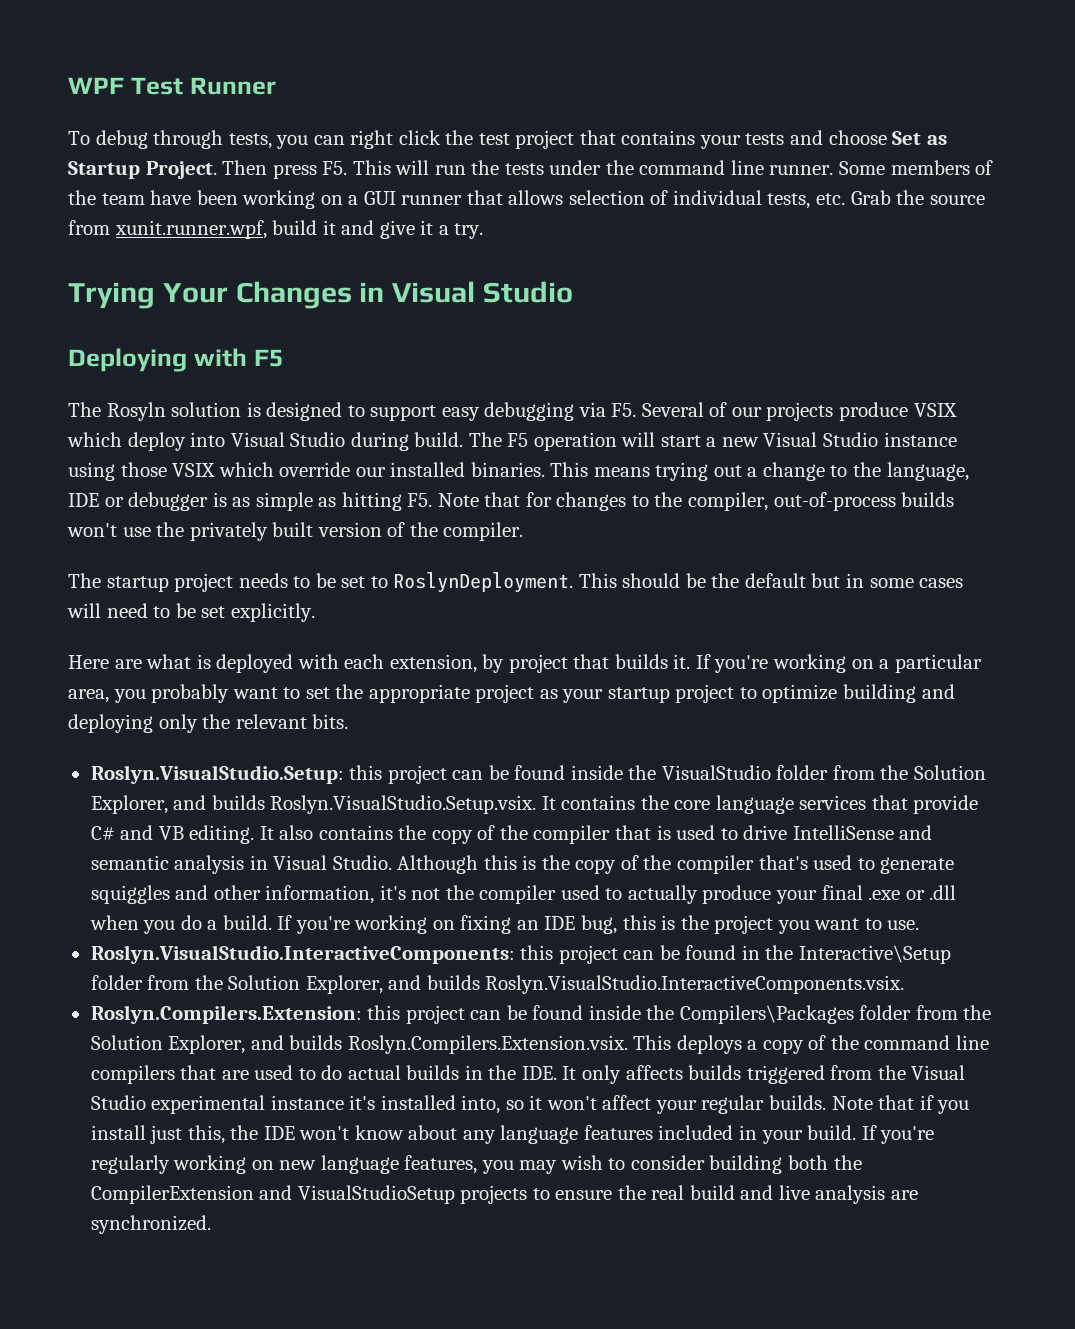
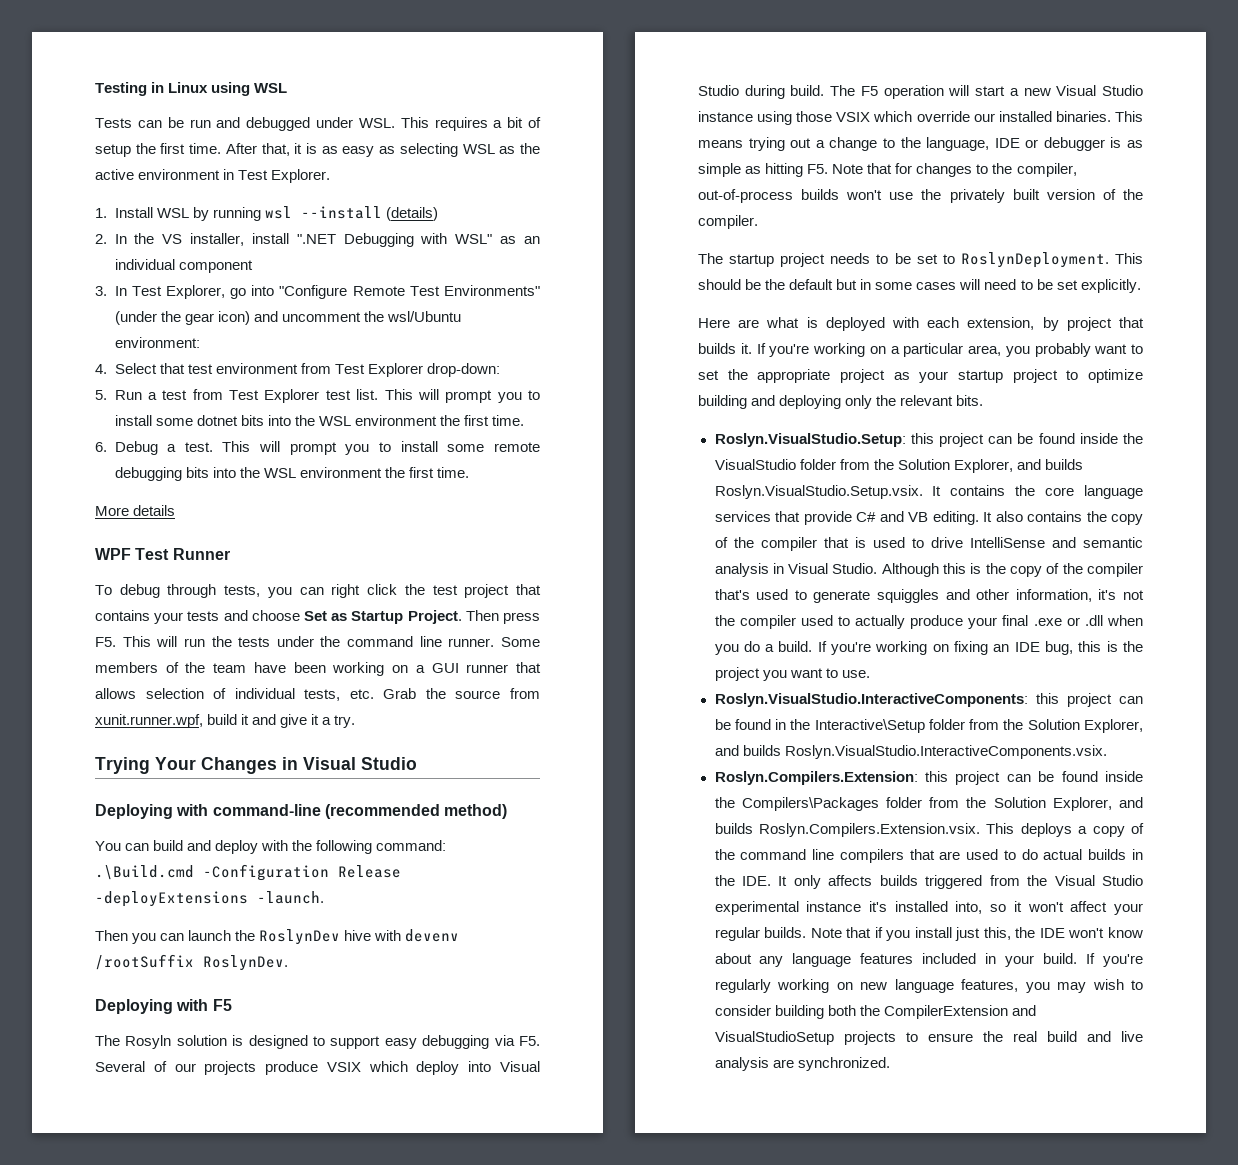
+ Testing in Linux using WSL
+ Tests can be run and debugged under WSL. This requires a bit of setup the first time. After that, it is as easy as selecting WSL as the active environment in Test Explorer.
+ 1. Install WSL by running wsl --install (details)
+ 2. In the VS installer, install ".NET Debugging with WSL" as an individual component
+ 3. In Test Explorer, go into "Configure Remote Test Environments" (under the gear icon) and uncomment the wsl/Ubuntu environment:
+ 4. Select that test environment from Test Explorer drop-down:
+ 5. Run a test from Test Explorer test list. This will prompt you to install some dotnet bits into the WSL environment the first time.
+ 6. Debug a test. This will prompt you to install some remote debugging bits into the WSL environment the first time.
+ More details
+ Deploying with command-line (recommended method)
+ You can build and deploy with the following command: .\Build.cmd -Configuration Release -deployExtensions -launch.
+ Then you can launch the RoslynDev hive with devenv /rootSuffix RoslynDev.

